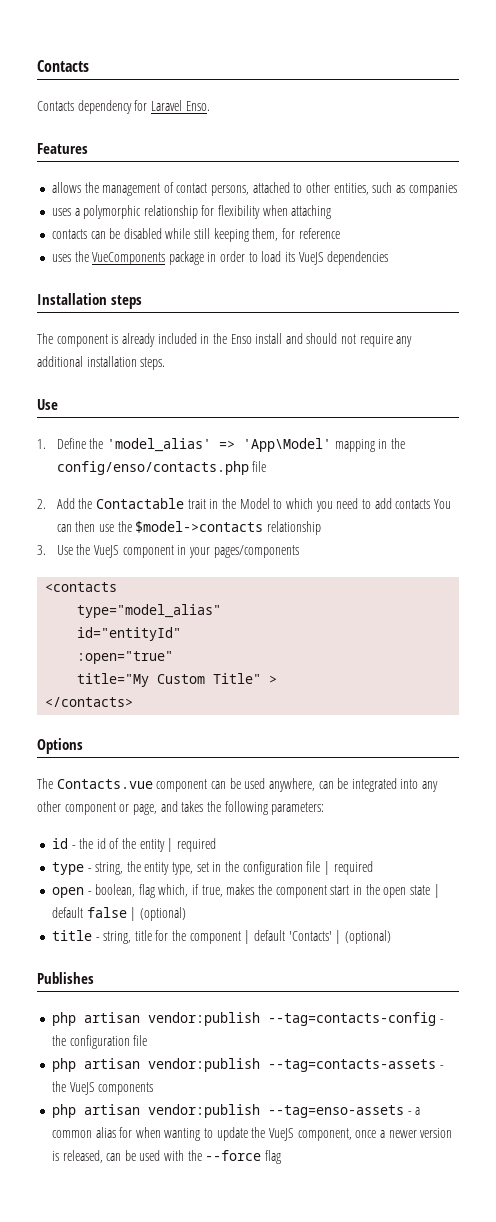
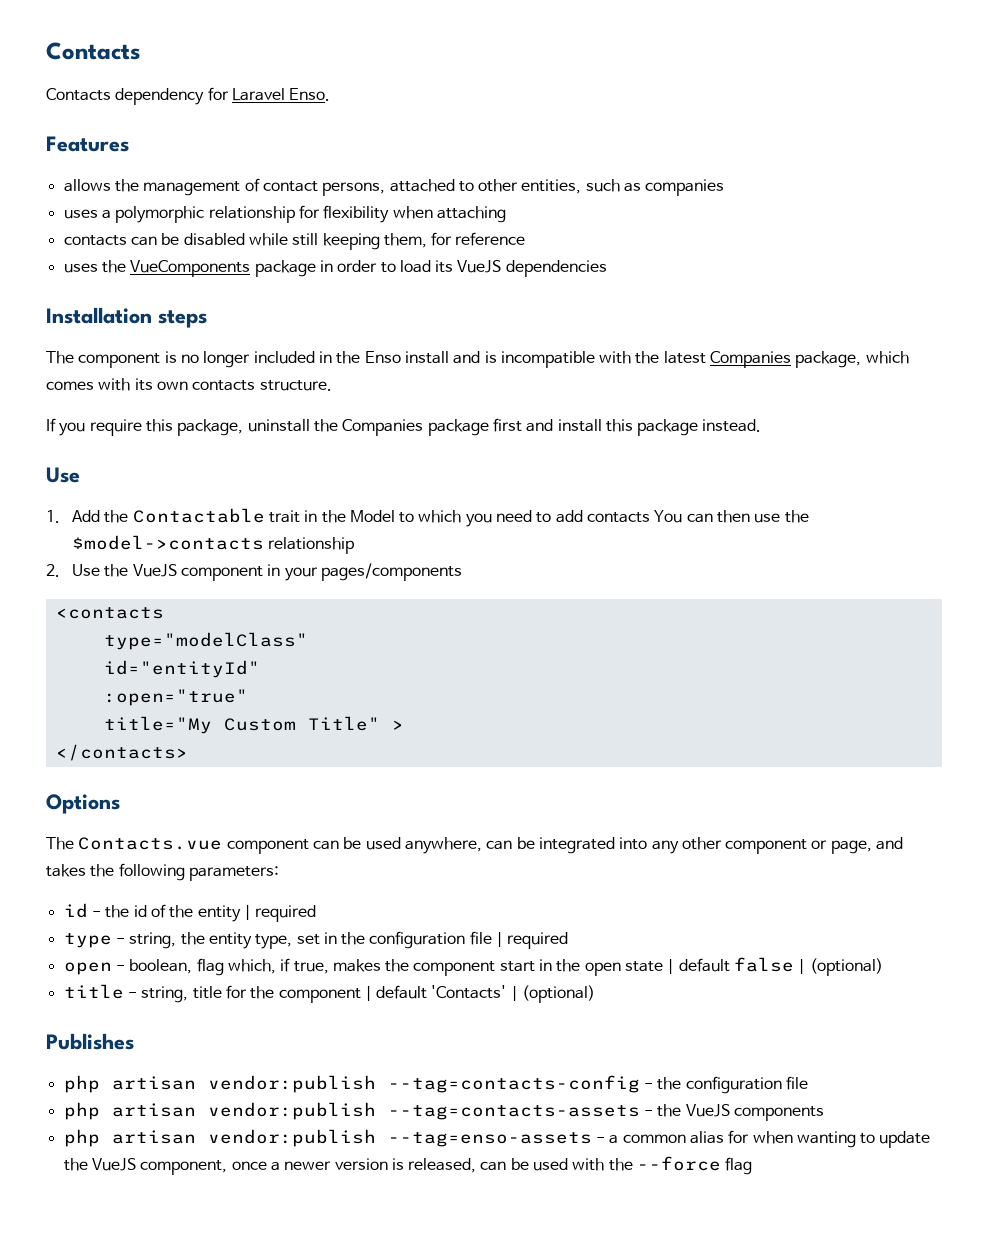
- The component is already included in the Enso install and should not require any additional installation steps.
+ The component is no longer included in the Enso install and is incompatible with the latest Companies package, which comes with its own contacts structure.
+ If you require this package, uninstall the Companies package first and install this package instead.
  Use
- 1. Define the 'model_alias' => 'App\Model' mapping in the config/enso/contacts.php file
- 2. Add the Contactable trait in the Model to which you need to add contacts You can then use the $model->contacts relationship
+ 1. Add the Contactable trait in the Model to which you need to add contacts You can then use the $model->contacts relationship
- 3. Use the VueJS component in your pages/components
+ 2. Use the VueJS component in your pages/components
- type="model_alias"
+ type="modelClass"

